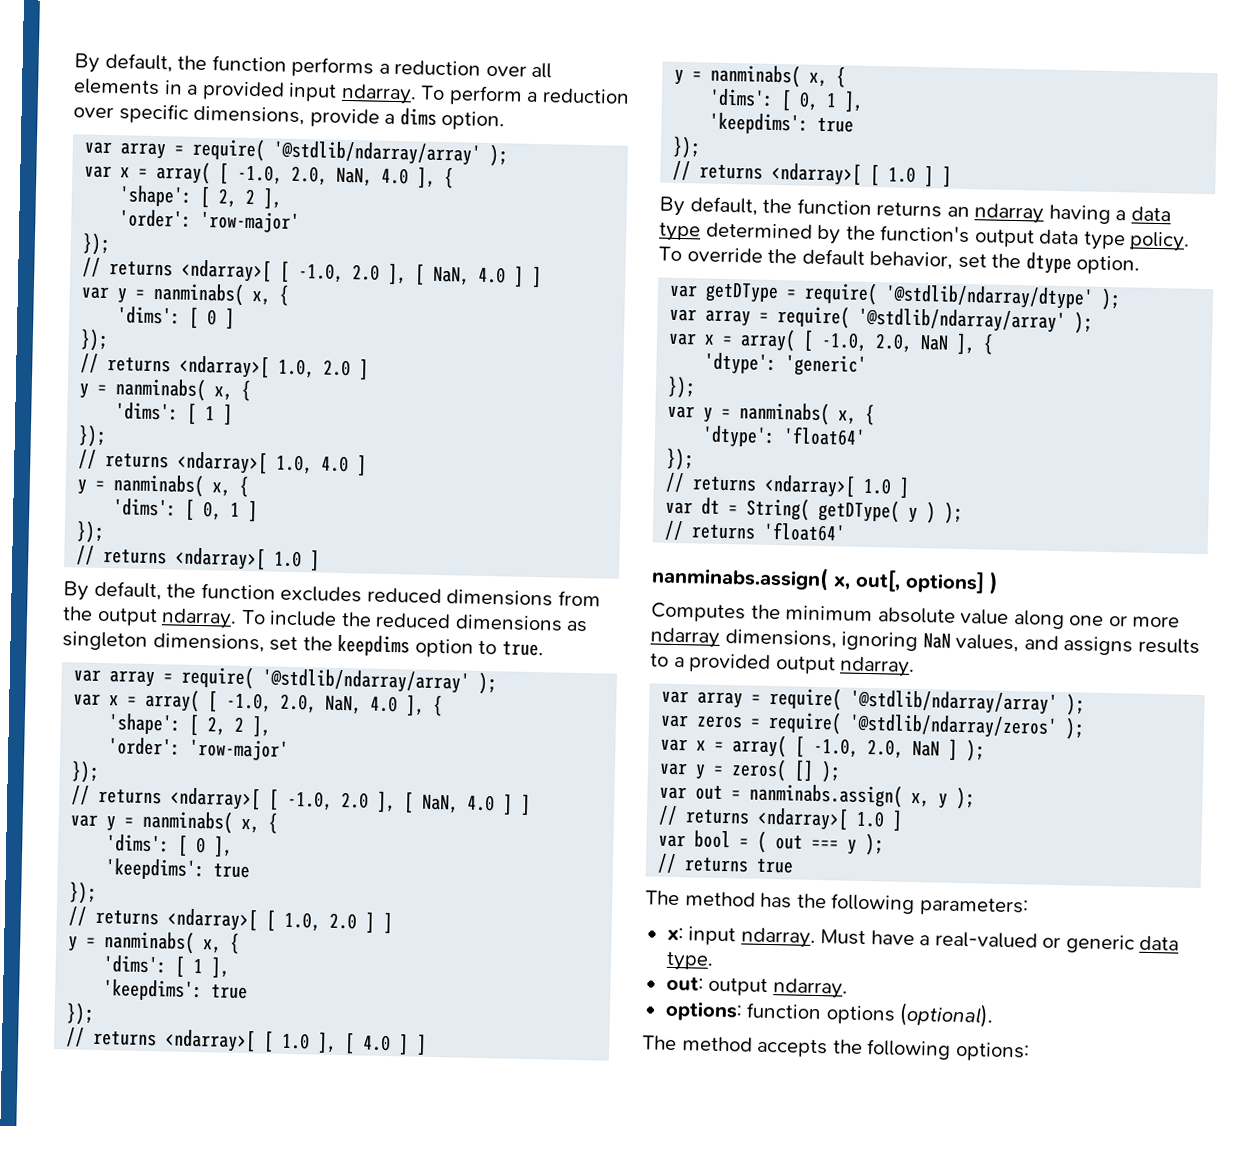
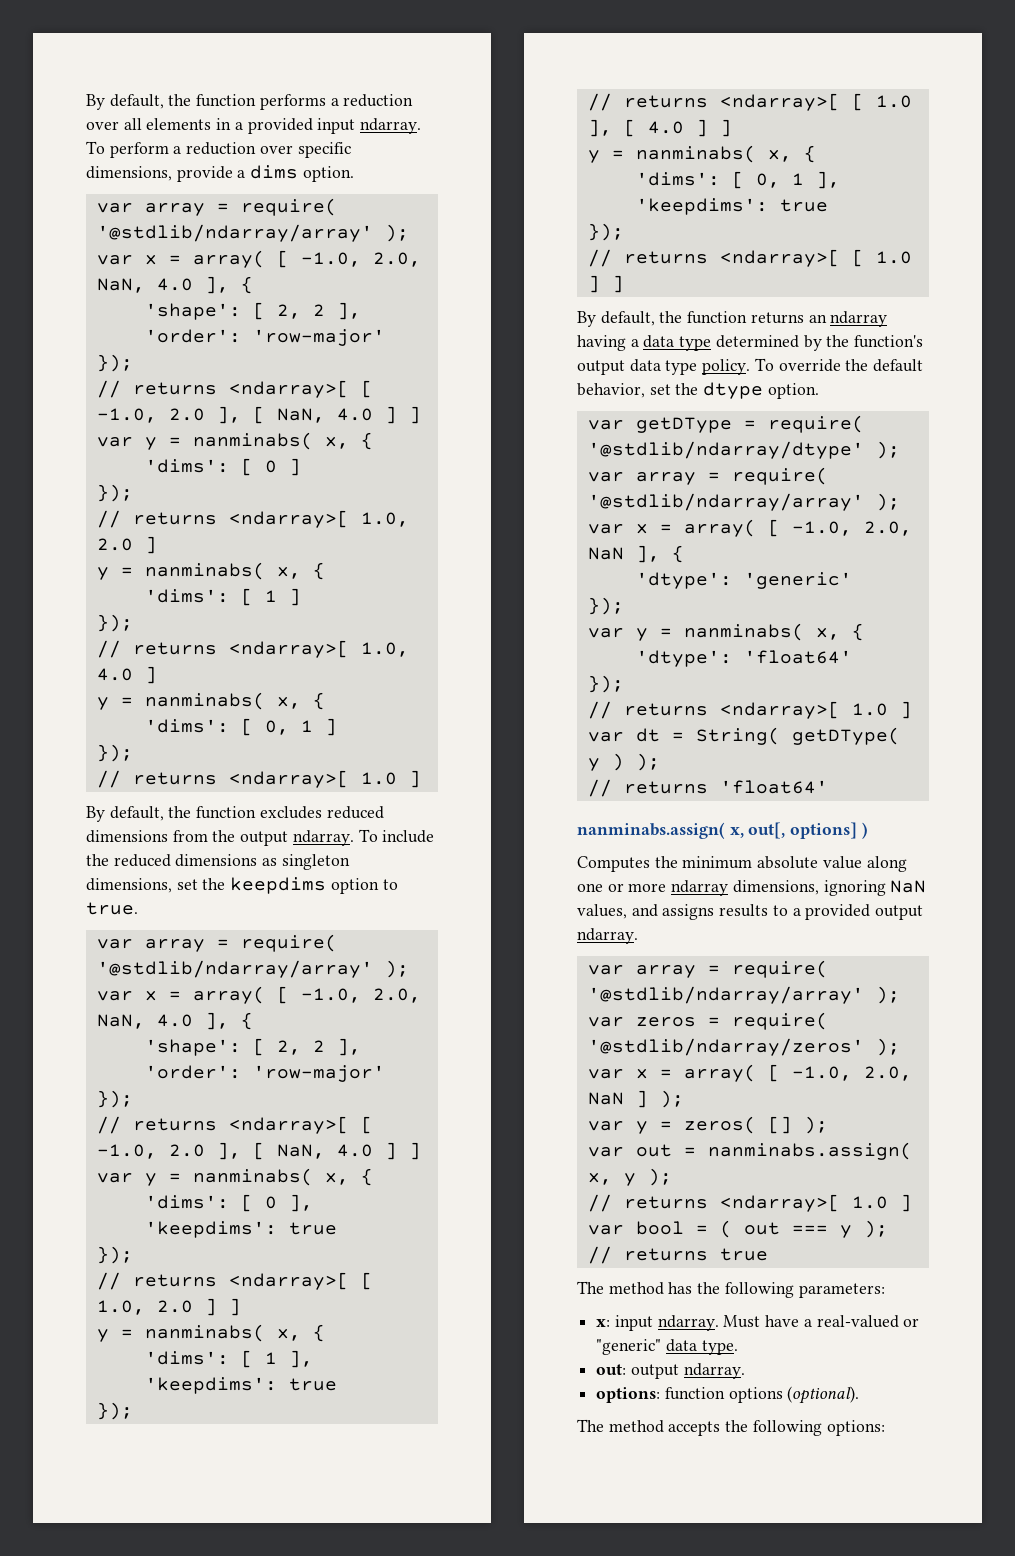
- Must have a real-valued or generic data type.
+ Must have a real-valued or "generic" data type.

